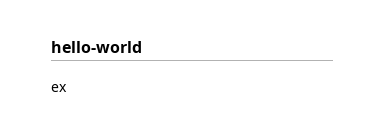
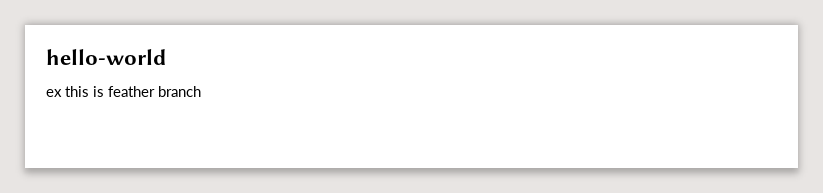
- ex
+ ex this is feather branch

